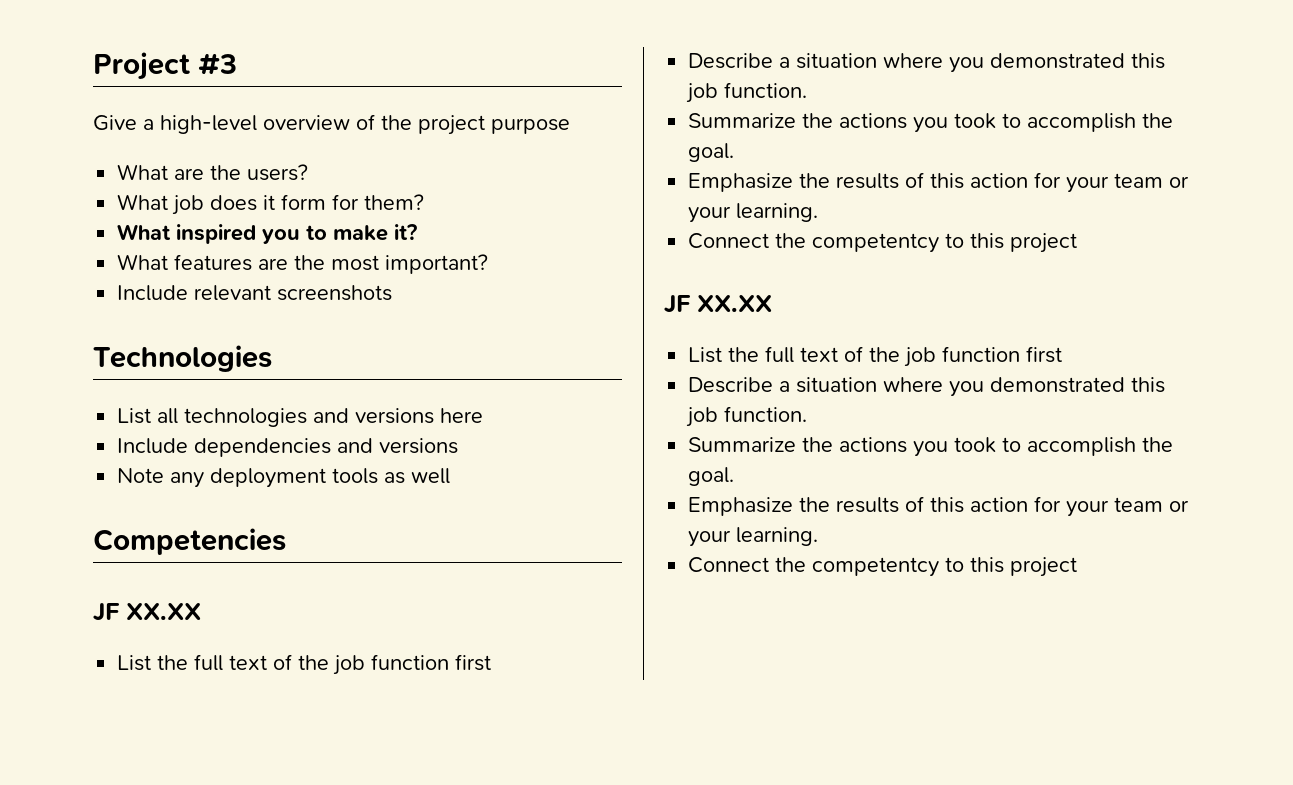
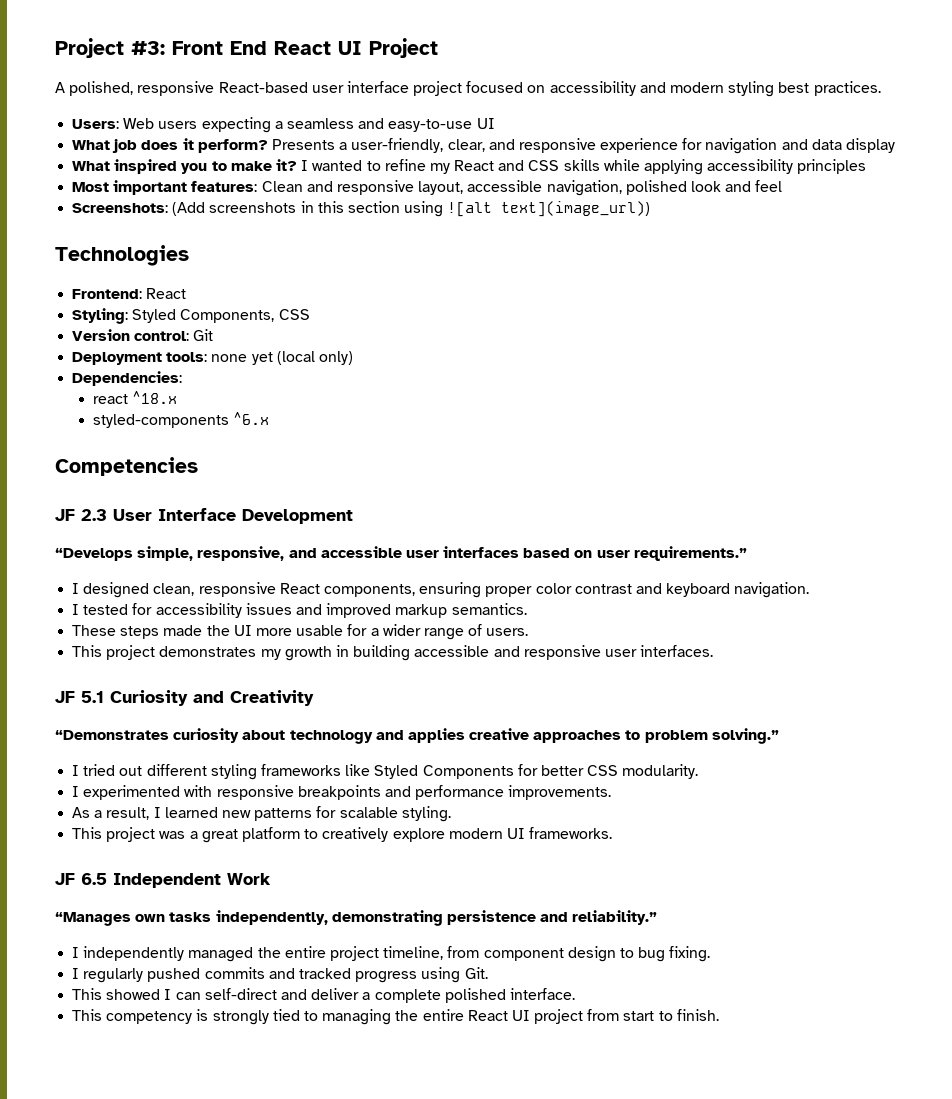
- Project #3
- Give a high-level overview of the project purpose
- What are the users?
- What job does it form for them?
+ Project #3: Front End React UI Project
+ A polished, responsive React-based user interface project focused on accessibility and modern styling best practices.
+ Users: Web users expecting a seamless and easy-to-use UI
+ What job does it perform? Presents a user-friendly, clear, and responsive experience for navigation and data display
- What inspired you to make it?
- What features are the most important?
- Include relevant screenshots
+ What inspired you to make it? I wanted to refine my React and CSS skills while applying accessibility principles
+ Most important features: Clean and responsive layout, accessible navigation, polished look and feel
+ Screenshots: (Add screenshots in this section using ![alt text](image_url))
  Technologies
- List all technologies and versions here
- Include dependencies and versions
- Note any deployment tools as well
+ Frontend: React
+ Styling: Styled Components, CSS
+ Version control: Git
+ Deployment tools: none yet (local only)
+ Dependencies:
+ react ^18.x
+ styled-components ^6.x
  Competencies
- JF XX.XX
- List the full text of the job function first
- Describe a situation where you demonstrated this job function.
- Summarize the actions you took to accomplish the goal.
- Emphasize the results of this action for your team or your learning.
- Connect the competentcy to this project
- JF XX.XX
- List the full text of the job function first
- Describe a situation where you demonstrated this job function.
- Summarize the actions you took to accomplish the goal.
- Emphasize the results of this action for your team or your learning.
- Connect the competentcy to this project
+ JF 2.3 User Interface Development
+ “Develops simple, responsive, and accessible user interfaces based on user requirements.”
+ I designed clean, responsive React components, ensuring proper color contrast and keyboard navigation.
+ I tested for accessibility issues and improved markup semantics.
+ These steps made the UI more usable for a wider range of users.
+ This project demonstrates my growth in building accessible and responsive user interfaces.
+ JF 5.1 Curiosity and Creativity
+ “Demonstrates curiosity about technology and applies creative approaches to problem solving.”
+ I tried out different styling frameworks like Styled Components for better CSS modularity.
+ I experimented with responsive breakpoints and performance improvements.
+ As a result, I learned new patterns for scalable styling.
+ This project was a great platform to creatively explore modern UI frameworks.
+ JF 6.5 Independent Work
+ “Manages own tasks independently, demonstrating persistence and reliability.”
+ I independently managed the entire project timeline, from component design to bug fixing.
+ I regularly pushed commits and tracked progress using Git.
+ This showed I can self-direct and deliver a complete polished interface.
+ This competency is strongly tied to managing the entire React UI project from start to finish.

